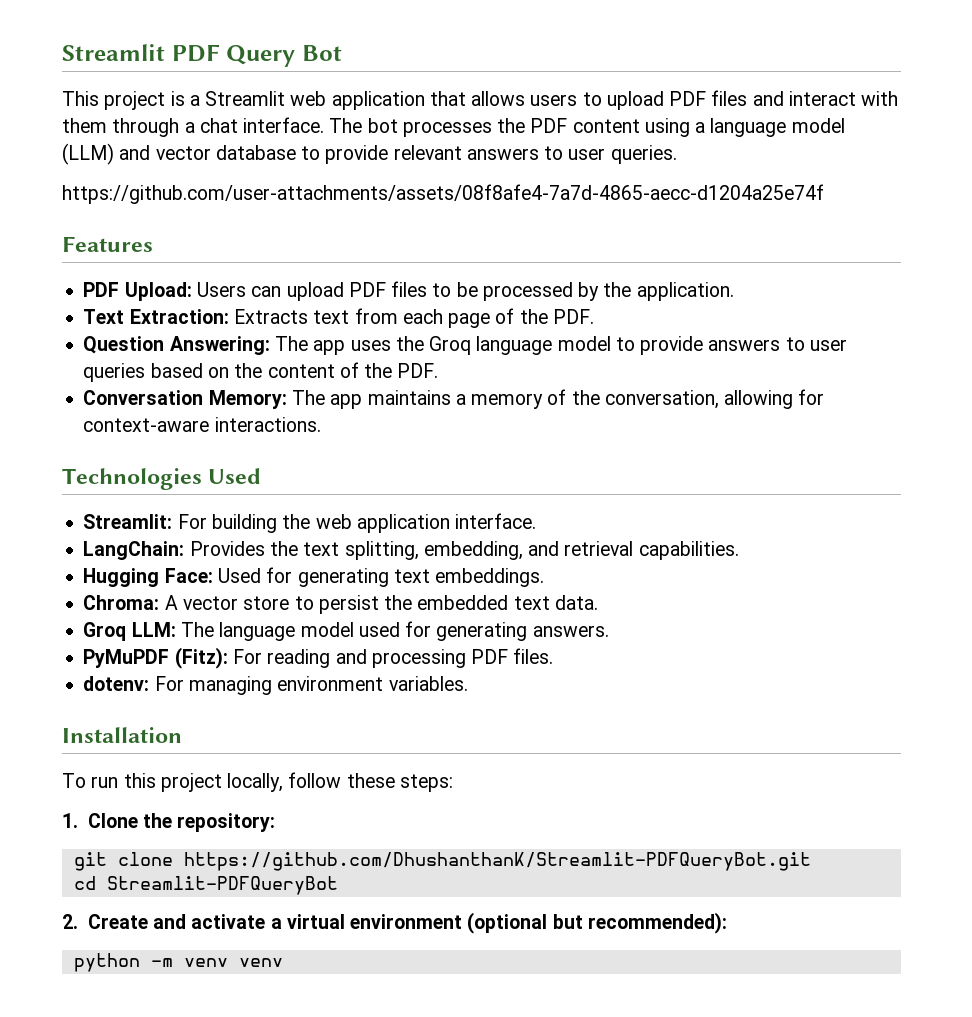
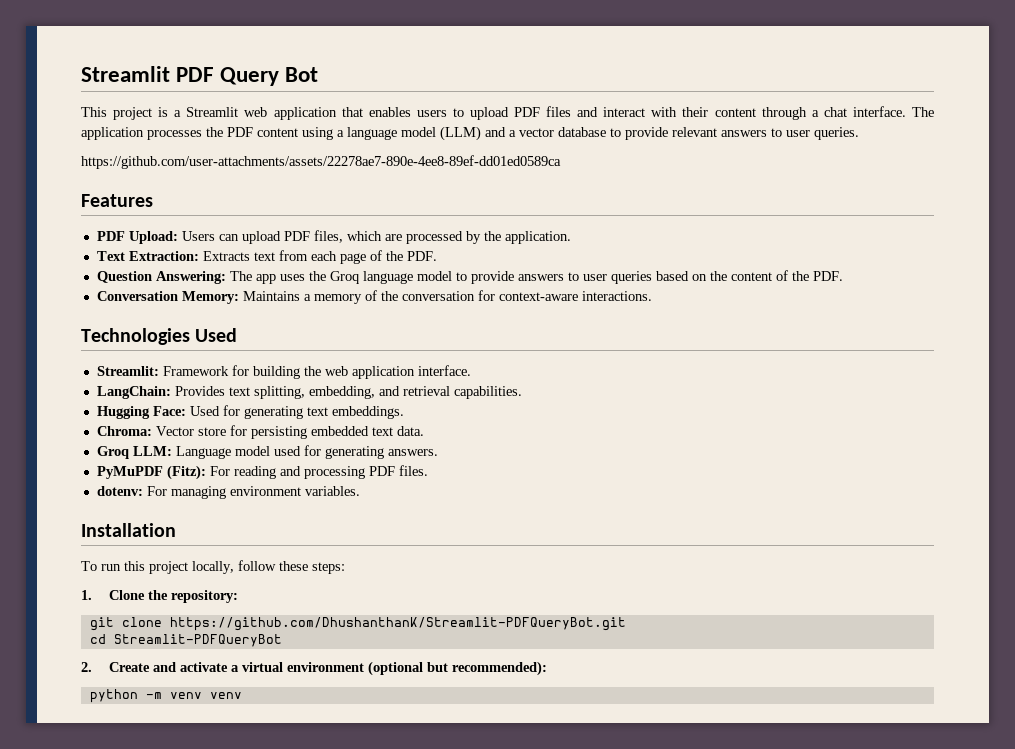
- This project is a Streamlit web application that allows users to upload PDF files and interact with them through a chat interface.
+ This project is a Streamlit web application that enables users to upload PDF files and interact with their content through a chat interface.
- The bot processes the PDF content using a language model (LLM) and vector database to provide relevant answers to user queries.
+ The application processes the PDF content using a language model (LLM) and a vector database to provide relevant answers to user queries.
- https://github.com/user-attachments/assets/08f8afe4-7a7d-4865-aecc-d1204a25e74f
+ https://github.com/user-attachments/assets/22278ae7-890e-4ee8-89ef-dd01ed0589ca
- PDF Upload: Users can upload PDF files to be processed by the application.
+ PDF Upload: Users can upload PDF files, which are processed by the application.
- Conversation Memory: The app maintains a memory of the conversation, allowing for context-aware interactions.
+ Conversation Memory: Maintains a memory of the conversation for context-aware interactions.
- Streamlit: For building the web application interface.
+ Streamlit: Framework for building the web application interface.
- LangChain: Provides the text splitting, embedding, and retrieval capabilities.
+ LangChain: Provides text splitting, embedding, and retrieval capabilities.
- Chroma: A vector store to persist the embedded text data.
+ Chroma: Vector store for persisting embedded text data.
- Groq LLM: The language model used for generating answers.
+ Groq LLM: Language model used for generating answers.

